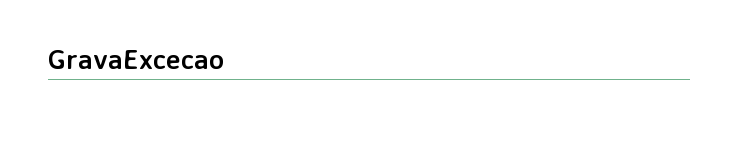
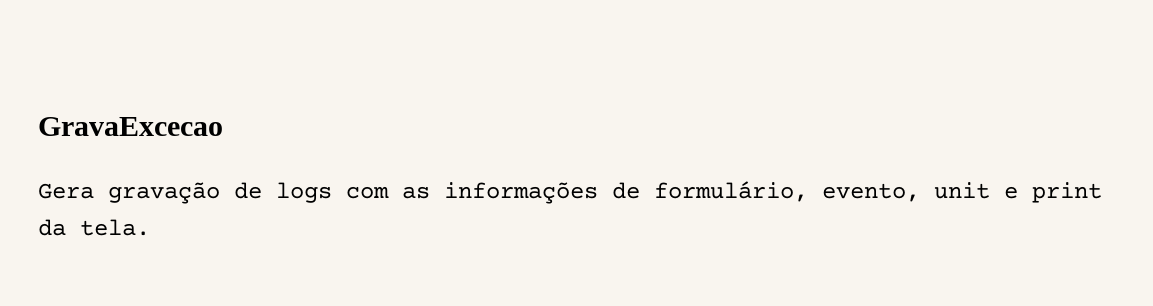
+ Gera gravação de logs com as informações de formulário, evento, unit e print da tela.

